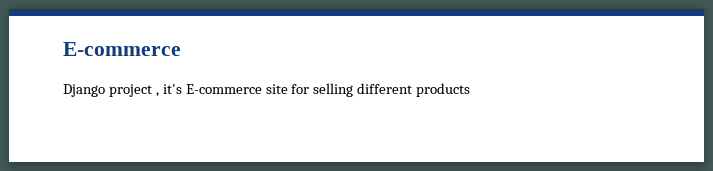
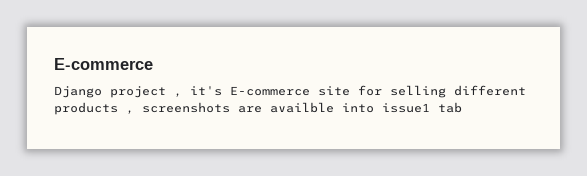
- Django project , it's E-commerce site for selling different products
+ Django project , it's E-commerce site for selling different products , screenshots are availble into issue1 tab

